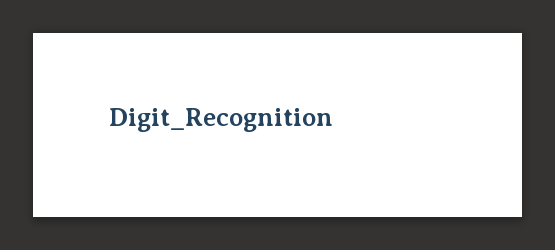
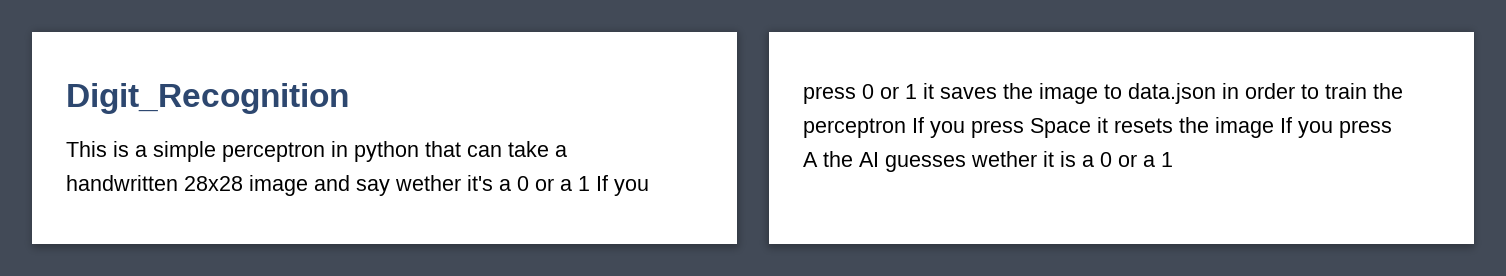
+ This is a simple perceptron in python that can take a handwritten 28x28 image and say wether it's a 0 or a 1 If you press 0 or 1 it saves the image to data.json in order to train the perceptron If you press Space it resets the image If you press A the AI guesses wether it is a 0 or a 1

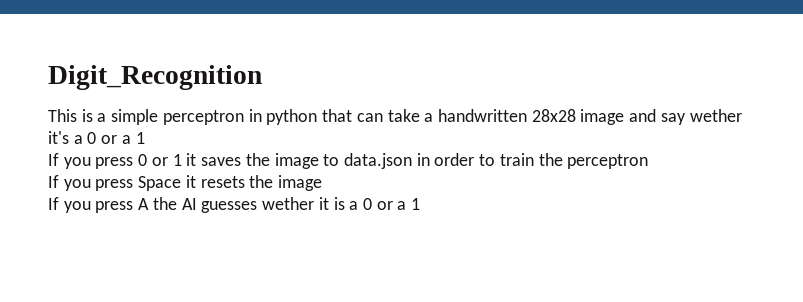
- This is a simple perceptron in python that can take a handwritten 28x28 image and say wether it's a 0 or a 1 If you press 0 or 1 it saves the image to data.json in order to train the perceptron If you press Space it resets the image If you press A the AI guesses wether it is a 0 or a 1
+ This is a simple perceptron in python that can take a handwritten 28x28 image and say wether it's a 0 or a 1
+ If you press 0 or 1 it saves the image to data.json in order to train the perceptron
+ If you press Space it resets the image
+ If you press A the AI guesses wether it is a 0 or a 1

